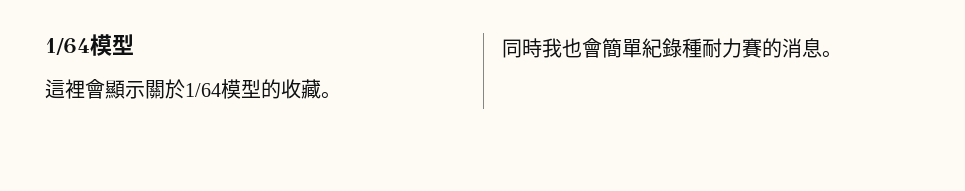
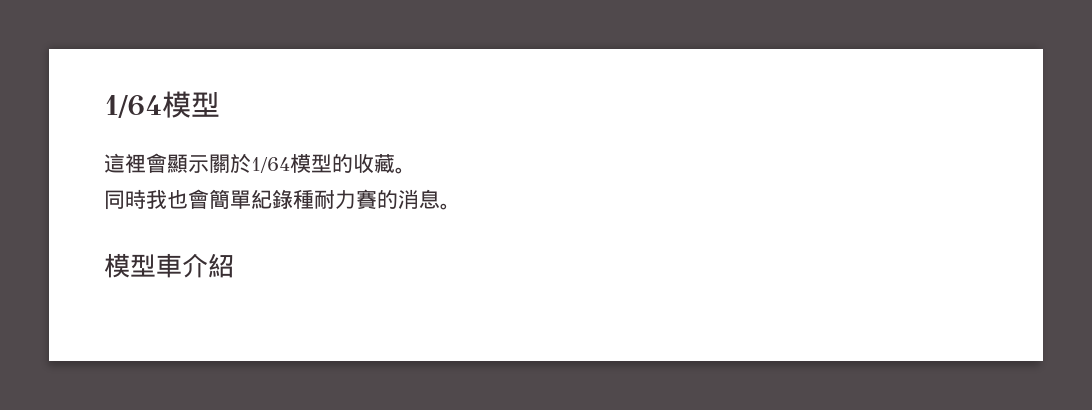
+ 模型車介紹

